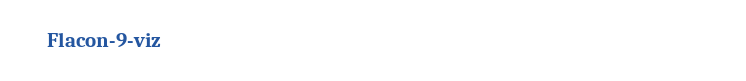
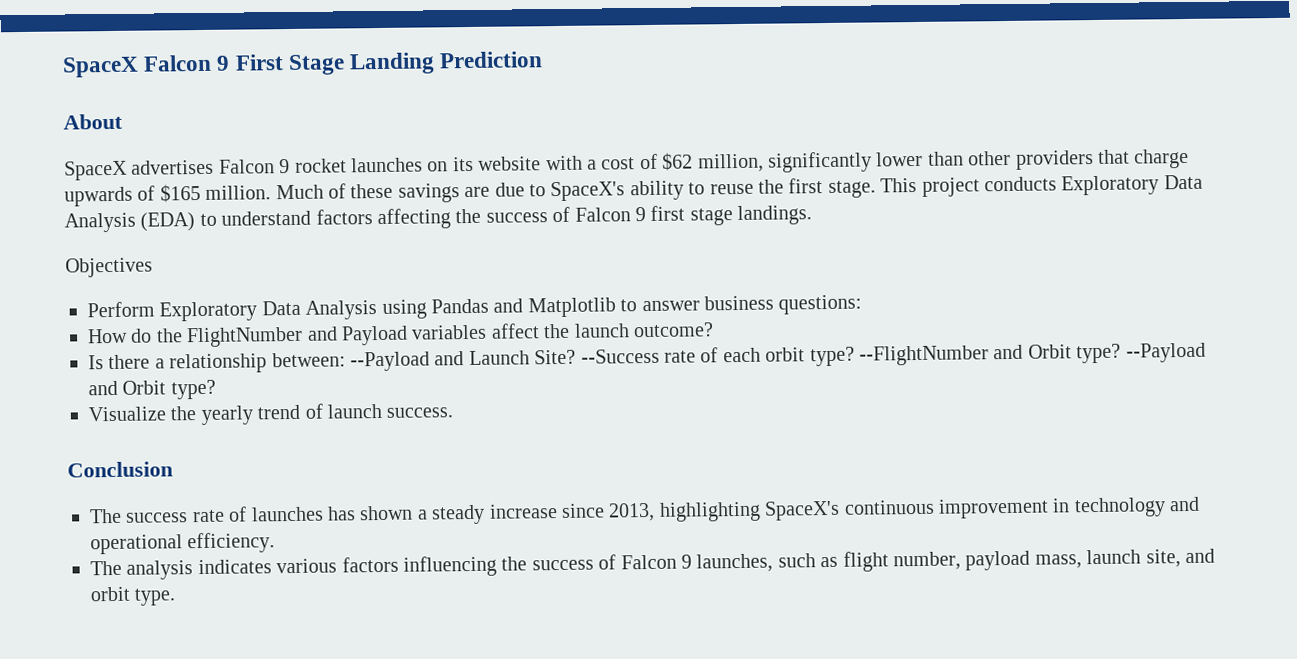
- Flacon-9-viz
+ SpaceX Falcon 9 First Stage Landing Prediction
+ About
+ SpaceX advertises Falcon 9 rocket launches on its website with a cost of $62 million, significantly lower than other providers that charge upwards of $165 million. Much of these savings are due to SpaceX's ability to reuse the first stage. This project conducts Exploratory Data Analysis (EDA) to understand factors affecting the success of Falcon 9 first stage landings.
+ Objectives
+ Perform Exploratory Data Analysis using Pandas and Matplotlib to answer business questions:
+ How do the FlightNumber and Payload variables affect the launch outcome?
+ Is there a relationship between: --Payload and Launch Site? --Success rate of each orbit type? --FlightNumber and Orbit type? --Payload and Orbit type?
+ Visualize the yearly trend of launch success.
+ Conclusion
+ The success rate of launches has shown a steady increase since 2013, highlighting SpaceX's continuous improvement in technology and operational efficiency.
+ The analysis indicates various factors influencing the success of Falcon 9 launches, such as flight number, payload mass, launch site, and orbit type.

